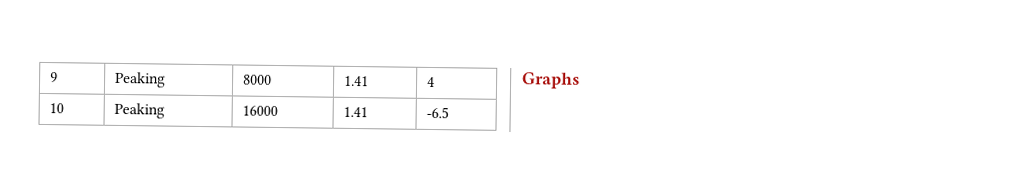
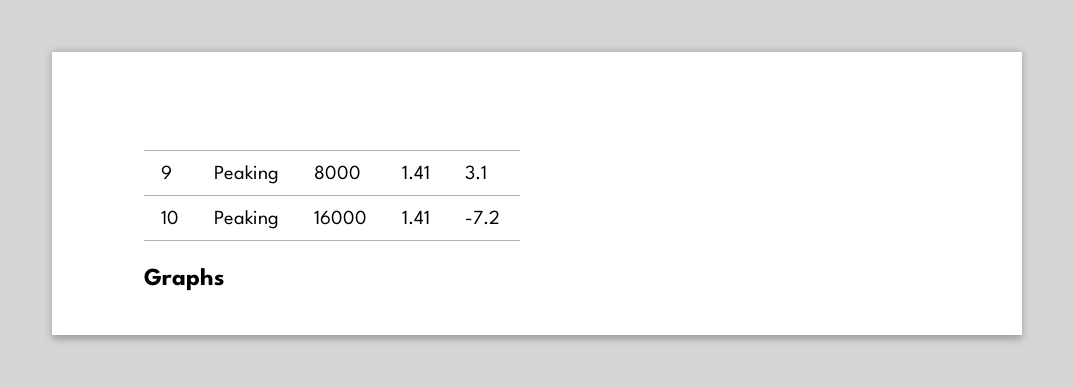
- 9 | Peaking | 8000 | 1.41 | 4
+ 9 | Peaking | 8000 | 1.41 | 3.1
- 10 | Peaking | 16000 | 1.41 | -6.5
+ 10 | Peaking | 16000 | 1.41 | -7.2

